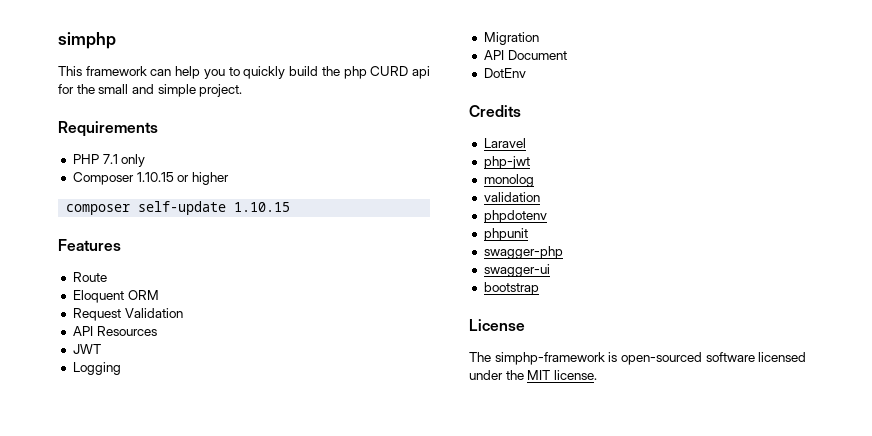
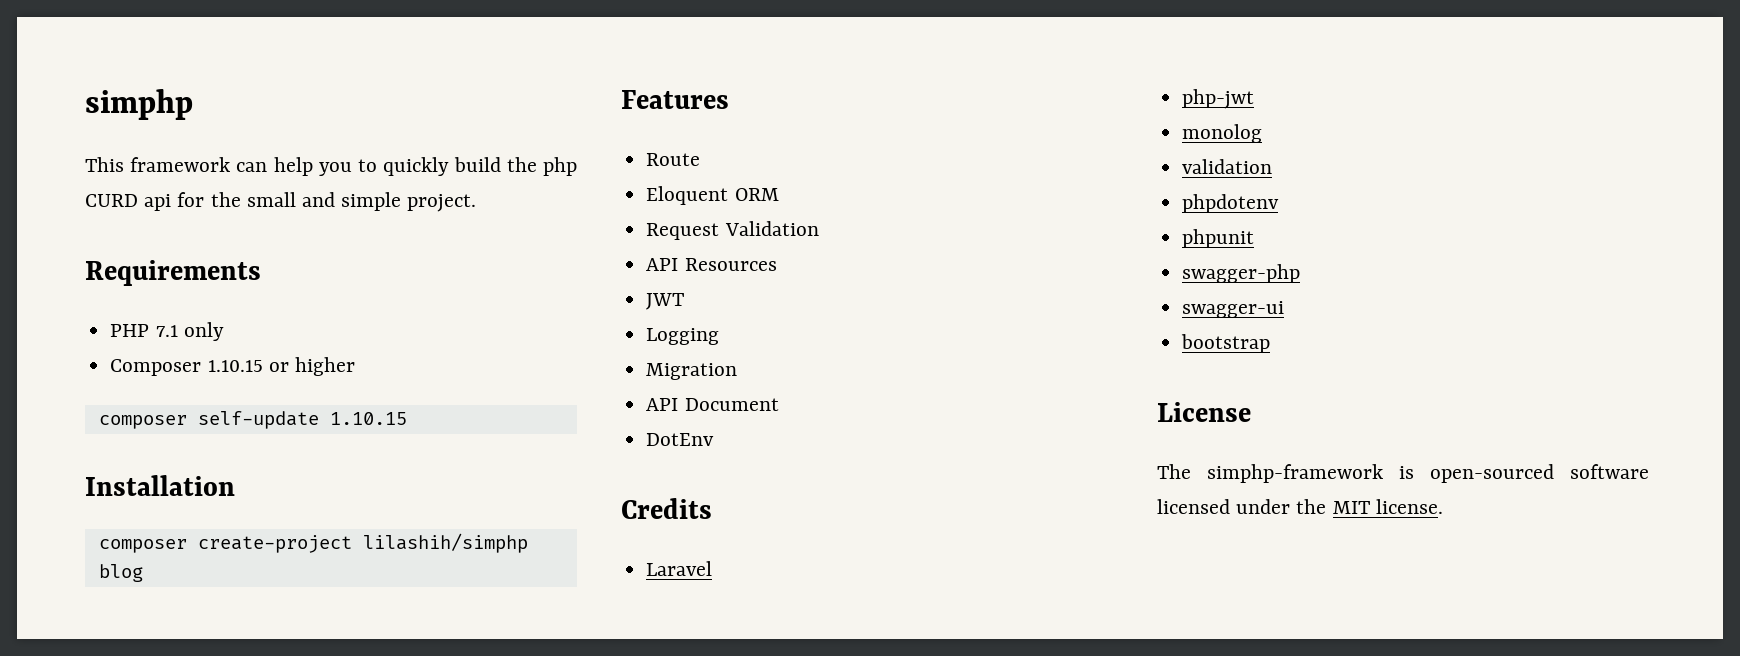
+ Installation
+ composer create-project lilashih/simphp blog

